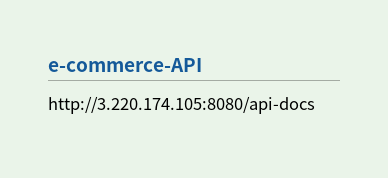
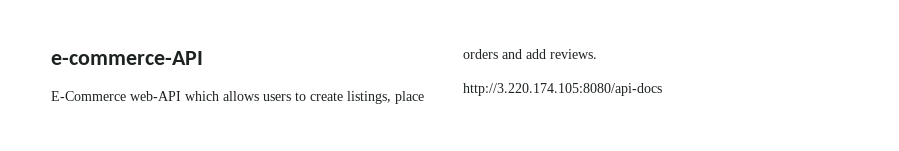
+ E-Commerce web-API which allows users to create listings, place orders and add reviews.

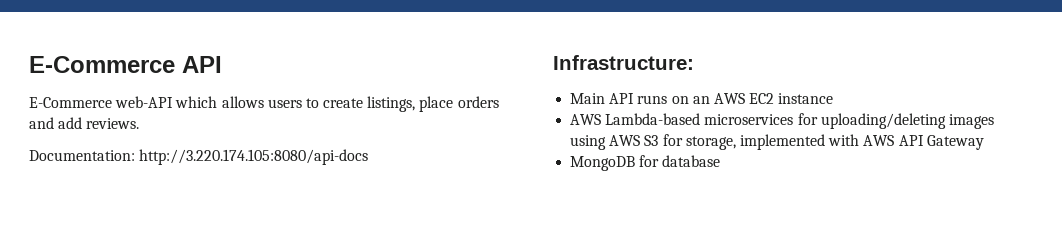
- e-commerce-API
+ E-Commerce API
- http://3.220.174.105:8080/api-docs
+ Documentation: http://3.220.174.105:8080/api-docs
+ Infrastructure:
+ Main API runs on an AWS EC2 instance
+ AWS Lambda-based microservices for uploading/deleting images using AWS S3 for storage, implemented with AWS API Gateway
+ MongoDB for database

